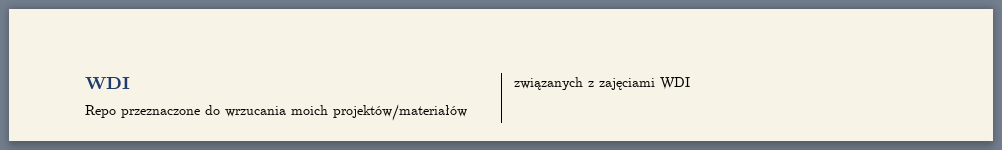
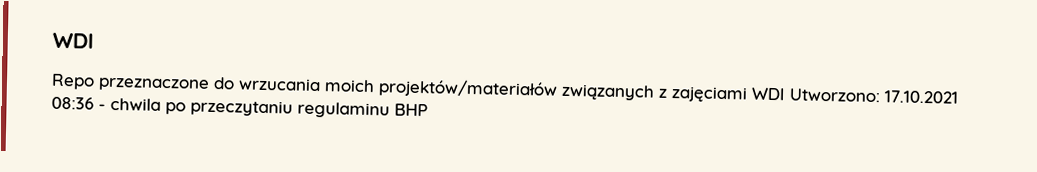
- Repo przeznaczone do wrzucania moich projektów/materiałów związanych z zajęciami WDI
+ Repo przeznaczone do wrzucania moich projektów/materiałów związanych z zajęciami WDI Utworzono: 17.10.2021 08:36 - chwila po przeczytaniu regulaminu BHP

